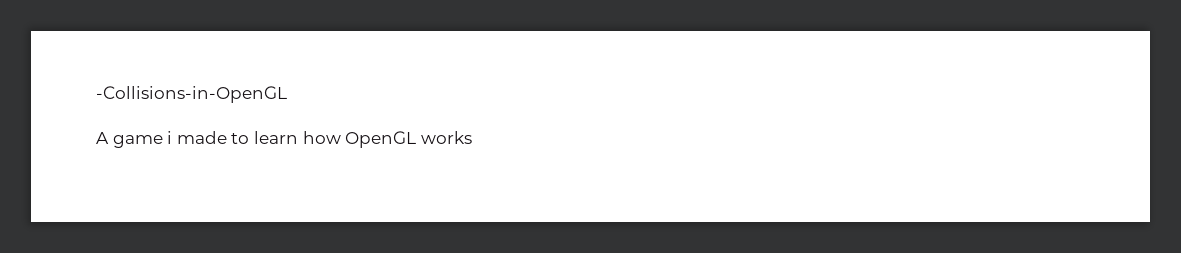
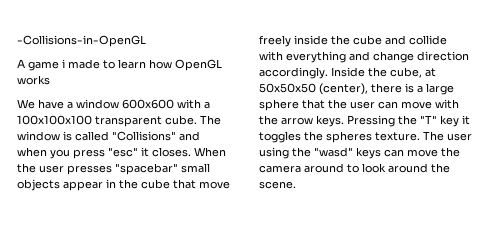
+ We have a window 600x600 with a 100x100x100 transparent cube. The window is called "Collisions" and when you press "esc" it closes. When the user presses "spacebar" small objects appear in the cube that move freely inside the cube and collide with everything and change direction accordingly. Inside the cube, at 50x50x50 (center), there is a large sphere that the user can move with the arrow keys. Pressing the "T" key it toggles the spheres texture. The user using the "wasd" keys can move the camera around to look around the scene.

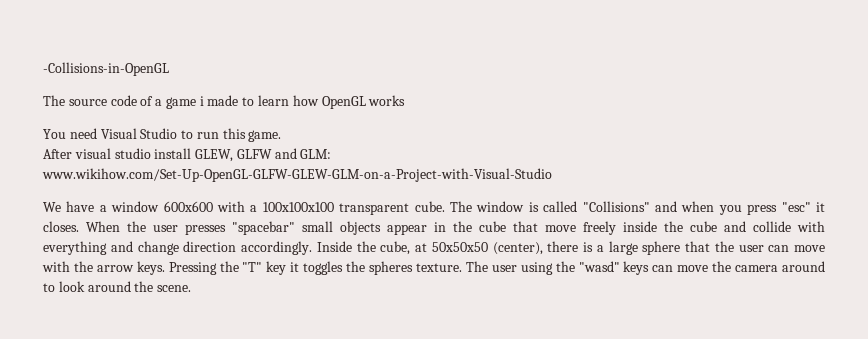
- A game i made to learn how OpenGL works
+ The source code of a game i made to learn how OpenGL works
+ You need Visual Studio to run this game.
+ After visual studio install GLEW, GLFW and GLM: www.wikihow.com/Set-Up-OpenGL-GLFW-GLEW-GLM-on-a-Project-with-Visual-Studio

